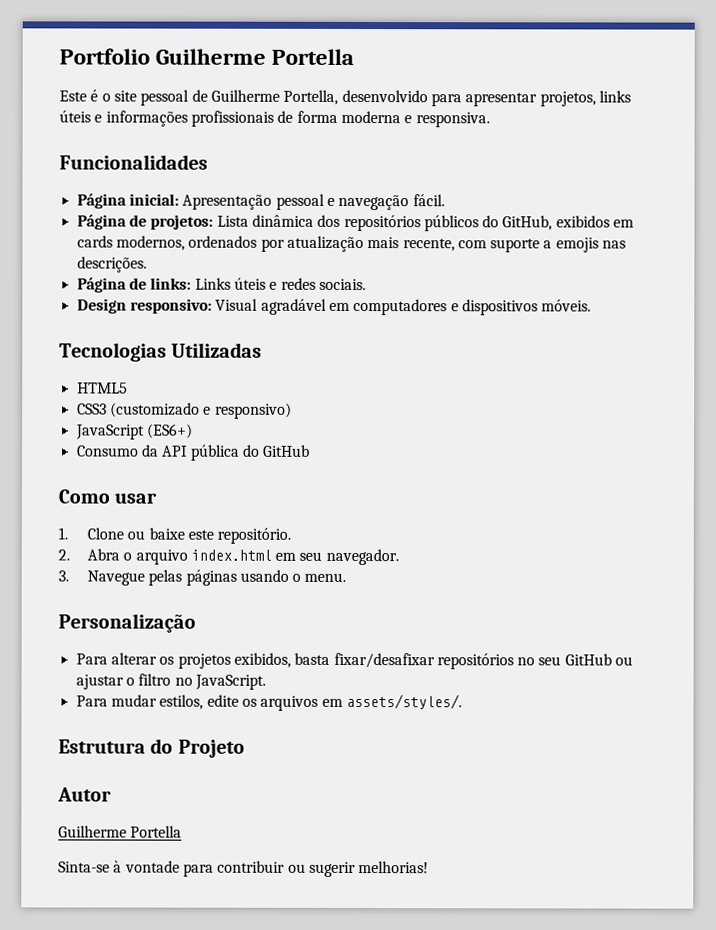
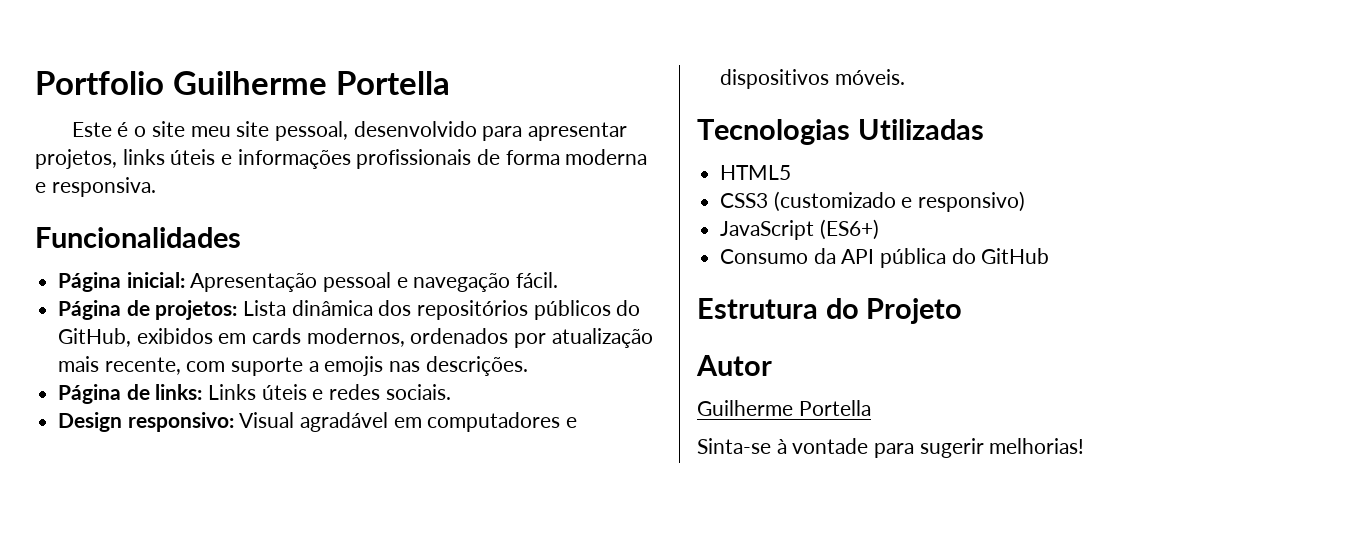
- Este é o site pessoal de Guilherme Portella, desenvolvido para apresentar projetos, links úteis e informações profissionais de forma moderna e responsiva.
+ Este é o site meu site pessoal, desenvolvido para apresentar projetos, links úteis e informações profissionais de forma moderna e responsiva.
- Como usar
- 1. Clone ou baixe este repositório.
- 2. Abra o arquivo index.html em seu navegador.
- 3. Navegue pelas páginas usando o menu.
- Personalização
- Para alterar os projetos exibidos, basta fixar/desafixar repositórios no seu GitHub ou ajustar o filtro no JavaScript.
- Para mudar estilos, edite os arquivos em assets/styles/.
- Sinta-se à vontade para contribuir ou sugerir melhorias!
+ Sinta-se à vontade para sugerir melhorias!

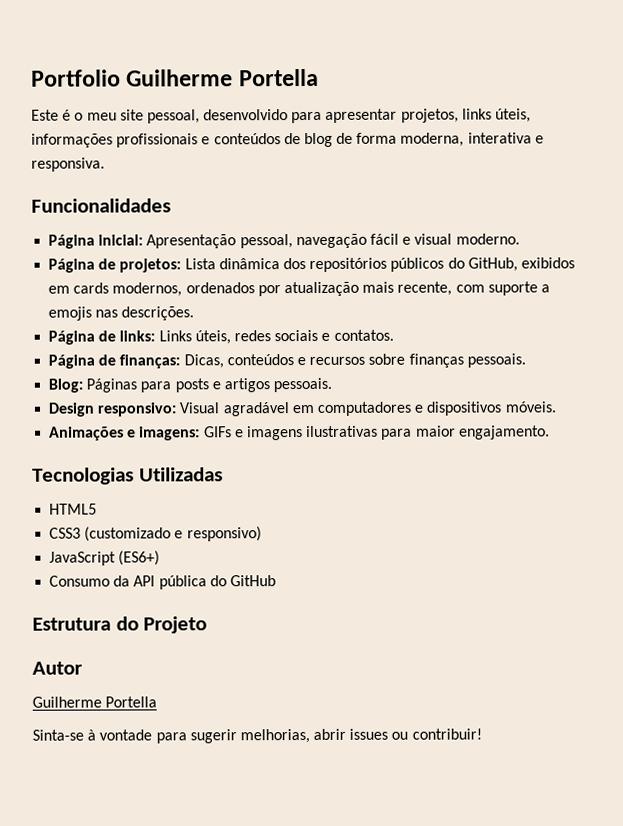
- Este é o site meu site pessoal, desenvolvido para apresentar projetos, links úteis e informações profissionais de forma moderna e responsiva.
+ Este é o meu site pessoal, desenvolvido para apresentar projetos, links úteis, informações profissionais e conteúdos de blog de forma moderna, interativa e responsiva.
- Página inicial: Apresentação pessoal e navegação fácil.
+ Página inicial: Apresentação pessoal, navegação fácil e visual moderno.
- Página de links: Links úteis e redes sociais.
+ Página de links: Links úteis, redes sociais e contatos.
+ Página de finanças: Dicas, conteúdos e recursos sobre finanças pessoais.
+ Blog: Páginas para posts e artigos pessoais.
+ Animações e imagens: GIFs e imagens ilustrativas para maior engajamento.
- Sinta-se à vontade para sugerir melhorias!
+ Sinta-se à vontade para sugerir melhorias, abrir issues ou contribuir!

